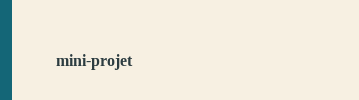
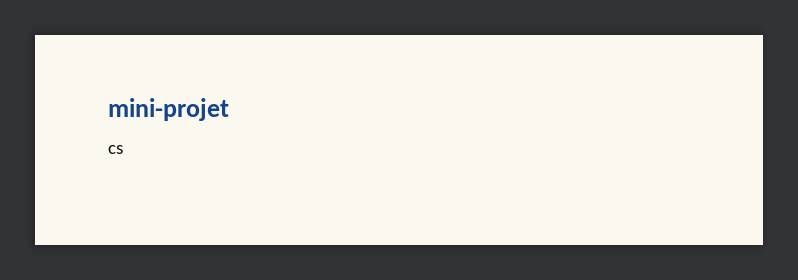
+ cs

